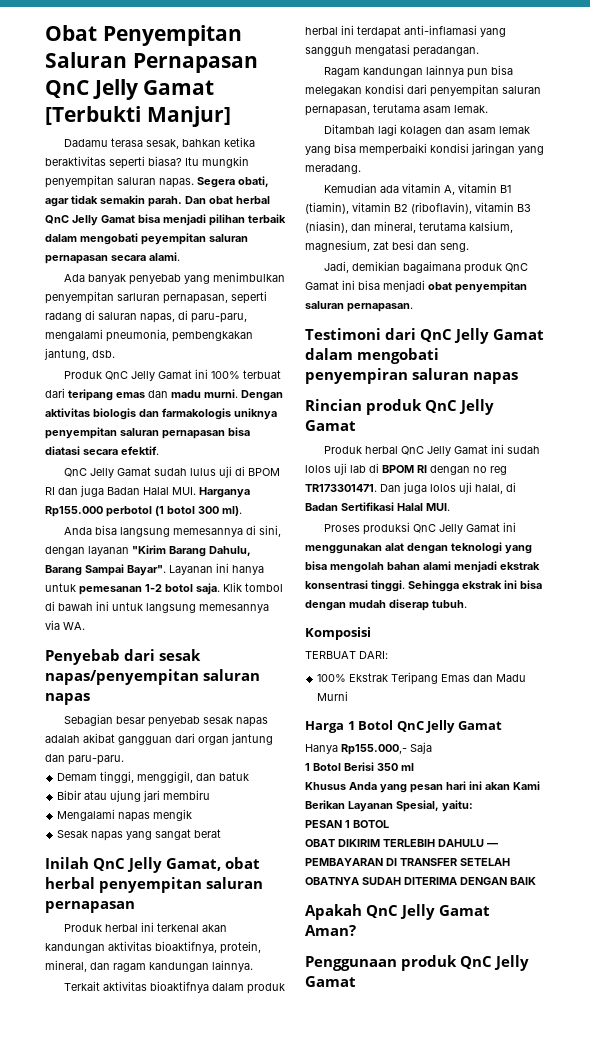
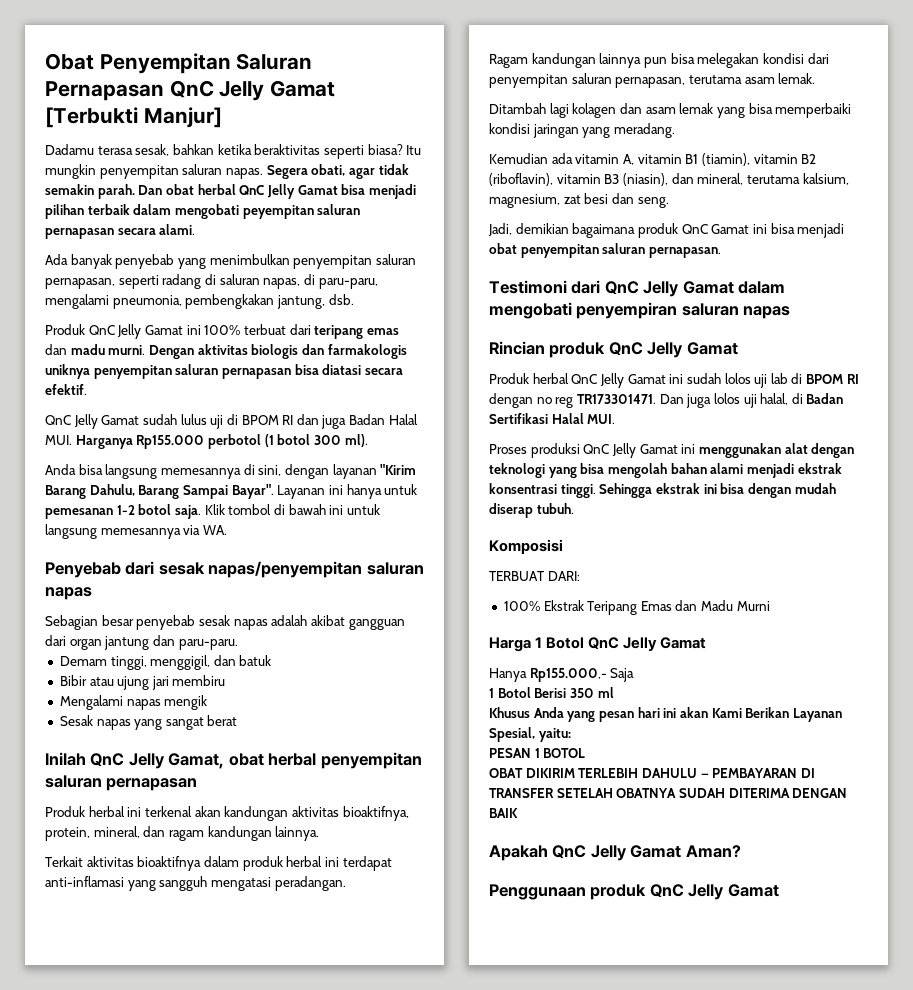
- Ada banyak penyebab yang menimbulkan penyempitan sarluran pernapasan, seperti radang di saluran napas, di paru-paru, mengalami pneumonia, pembengkakan jantung, dsb.
+ Ada banyak penyebab yang menimbulkan penyempitan saluran pernapasan, seperti radang di saluran napas, di paru-paru, mengalami pneumonia, pembengkakan jantung, dsb.

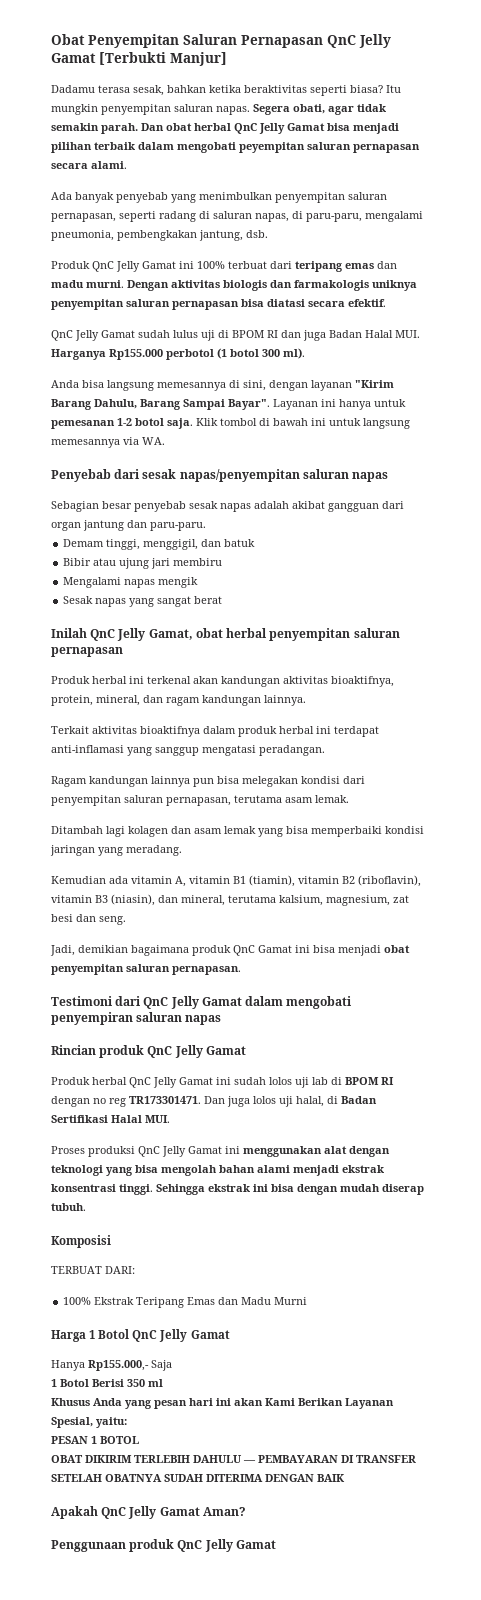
- Terkait aktivitas bioaktifnya dalam produk herbal ini terdapat anti-inflamasi yang sangguh mengatasi peradangan.
+ Terkait aktivitas bioaktifnya dalam produk herbal ini terdapat anti-inflamasi yang sanggup mengatasi peradangan.

